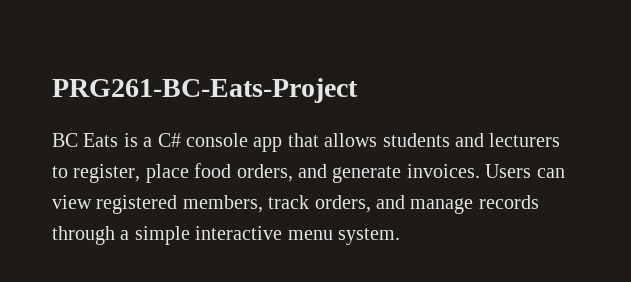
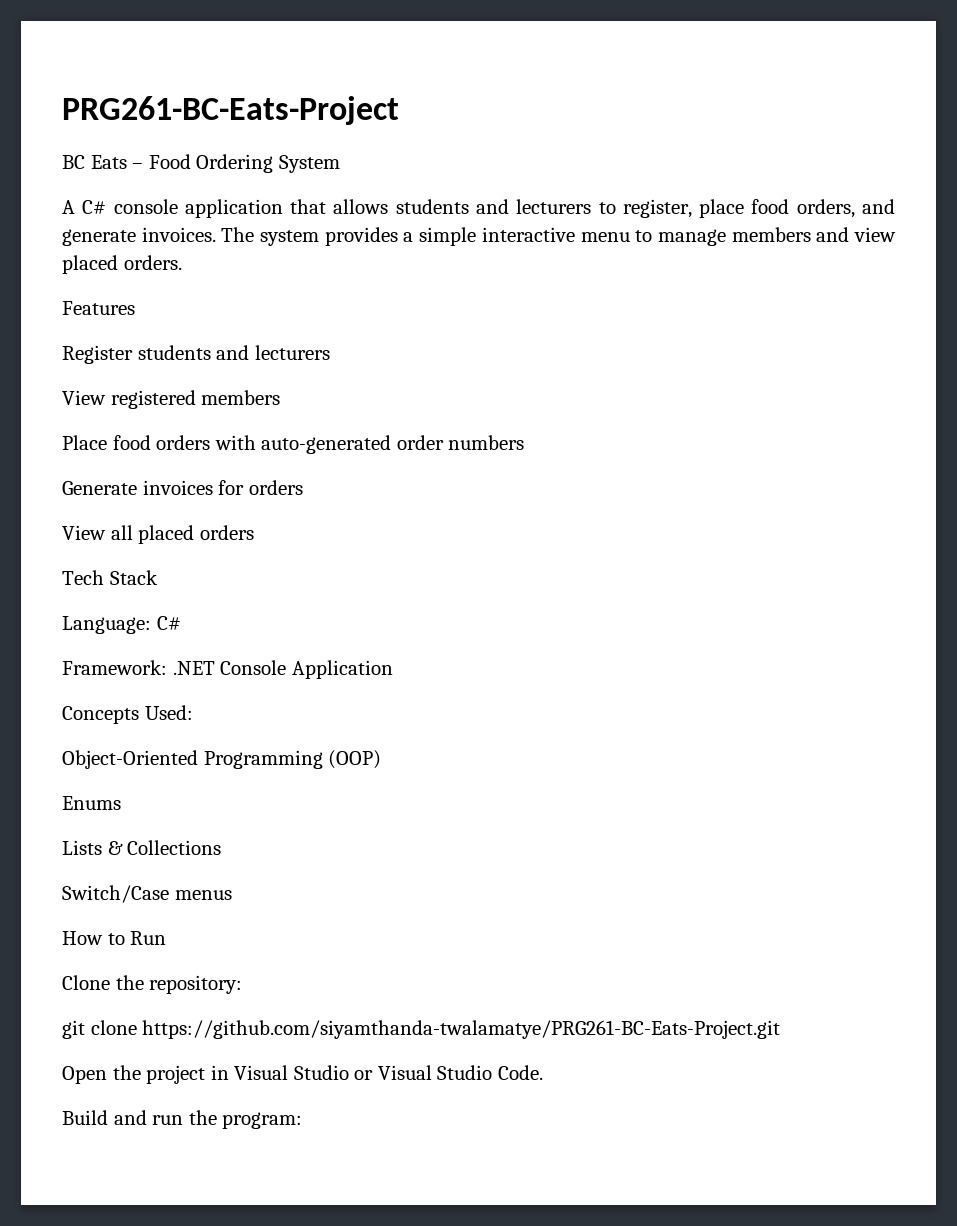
- BC Eats is a C# console app that allows students and lecturers to register, place food orders, and generate invoices.
+ BC Eats – Food Ordering System
+ A C# console application that allows students and lecturers to register, place food orders, and generate invoices.
- Users can view registered members, track orders, and manage records through a simple interactive menu system.
+ The system provides a simple interactive menu to manage members and view placed orders.
+ Features
+ Register students and lecturers
+ View registered members
+ Place food orders with auto-generated order numbers
+ Generate invoices for orders
+ View all placed orders
+ Tech Stack
+ Language: C#
+ Framework: .NET Console Application
+ Concepts Used:
+ Object-Oriented Programming (OOP)
+ Enums
+ Lists & Collections
+ Switch/Case menus
+ How to Run
+ Clone the repository:
+ git clone https://github.com/siyamthanda-twalamatye/PRG261-BC-Eats-Project.git
+ Open the project in Visual Studio or Visual Studio Code.
+ Build and run the program:

